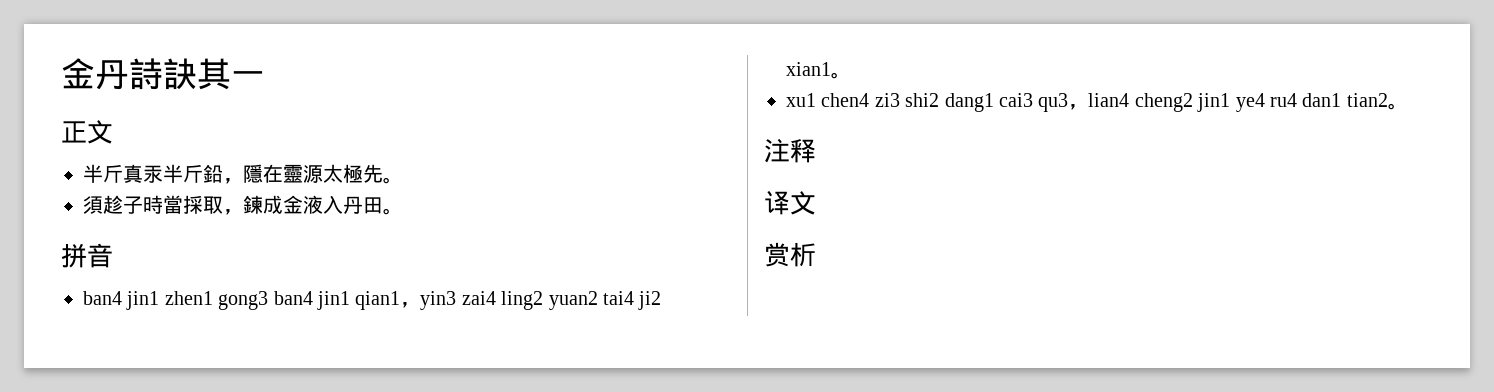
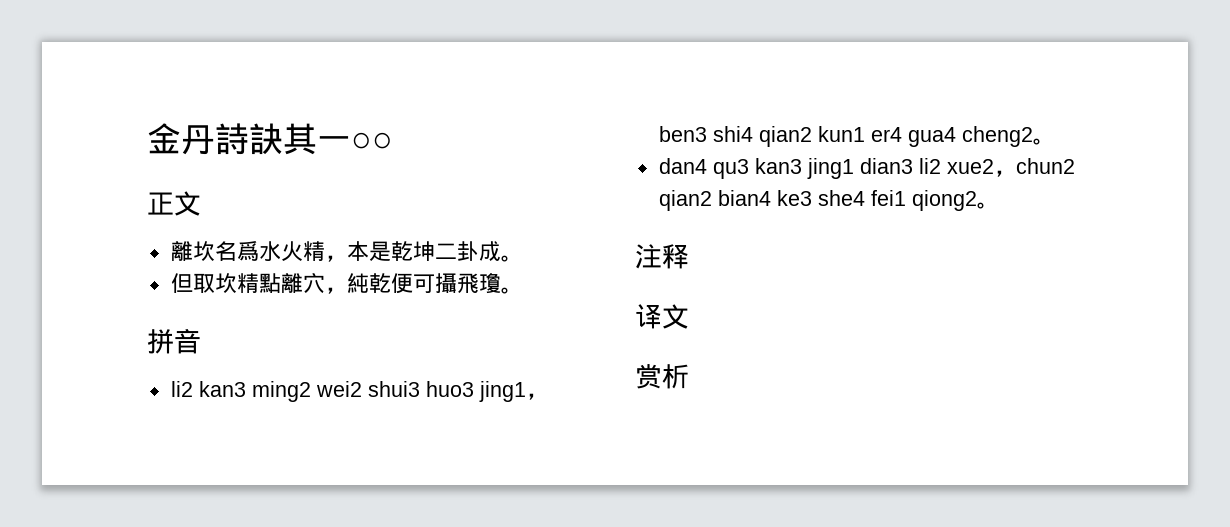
- 金丹詩訣其一
+ 金丹詩訣其一○○
- 半斤真汞半斤鉛，隱在靈源太極先。
- 須趁子時當採取，鍊成金液入丹田。
+ 離坎名爲水火精，本是乾坤二卦成。
+ 但取坎精點離穴，純乾便可攝飛瓊。
  拼音
- ban4 jin1 zhen1 gong3 ban4 jin1 qian1，yin3 zai4 ling2 yuan2 tai4 ji2 xian1。
- xu1 chen4 zi3 shi2 dang1 cai3 qu3，lian4 cheng2 jin1 ye4 ru4 dan1 tian2。
+ li2 kan3 ming2 wei2 shui3 huo3 jing1，ben3 shi4 qian2 kun1 er4 gua4 cheng2。
+ dan4 qu3 kan3 jing1 dian3 li2 xue2，chun2 qian2 bian4 ke3 she4 fei1 qiong2。

